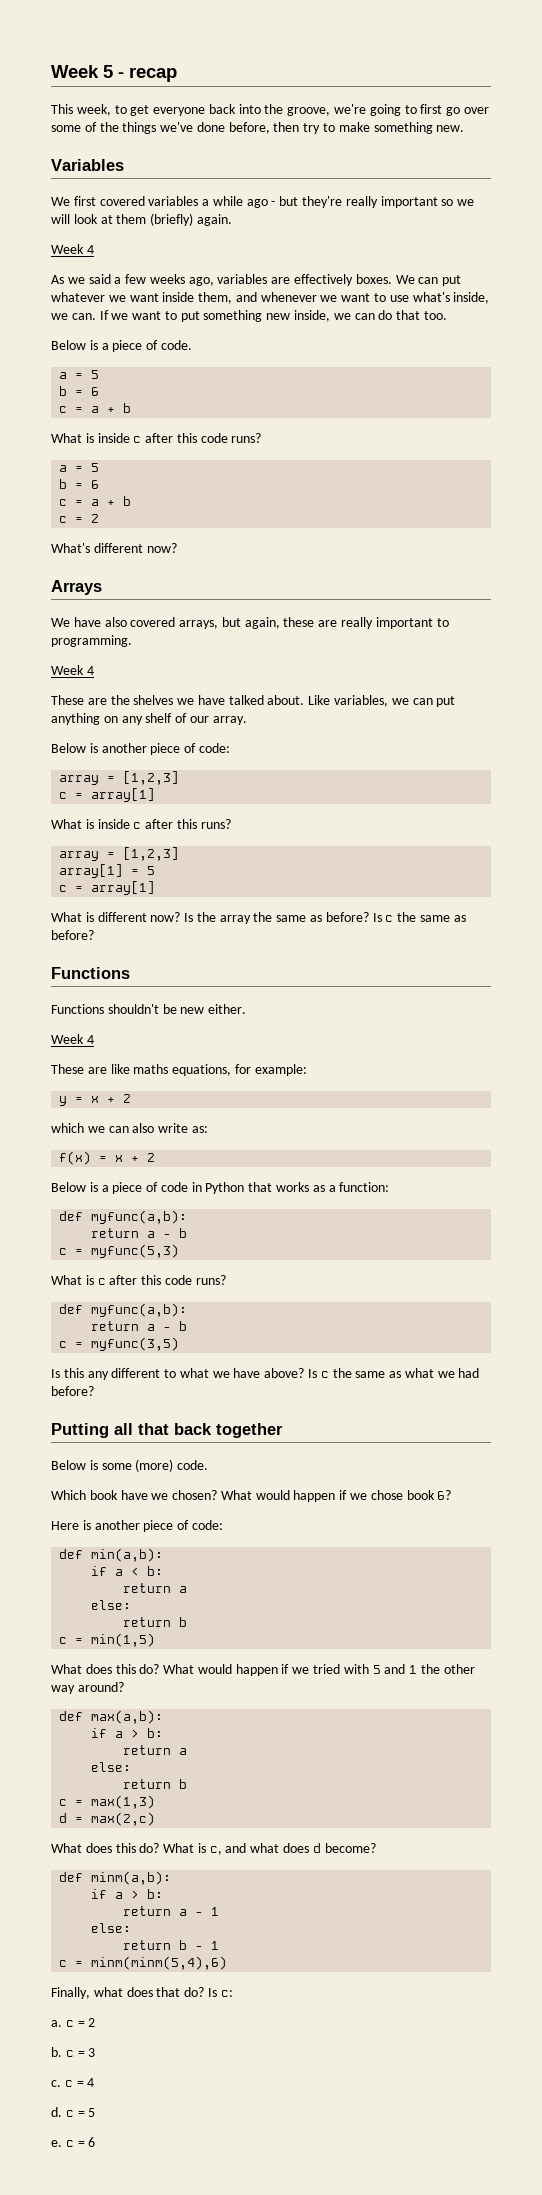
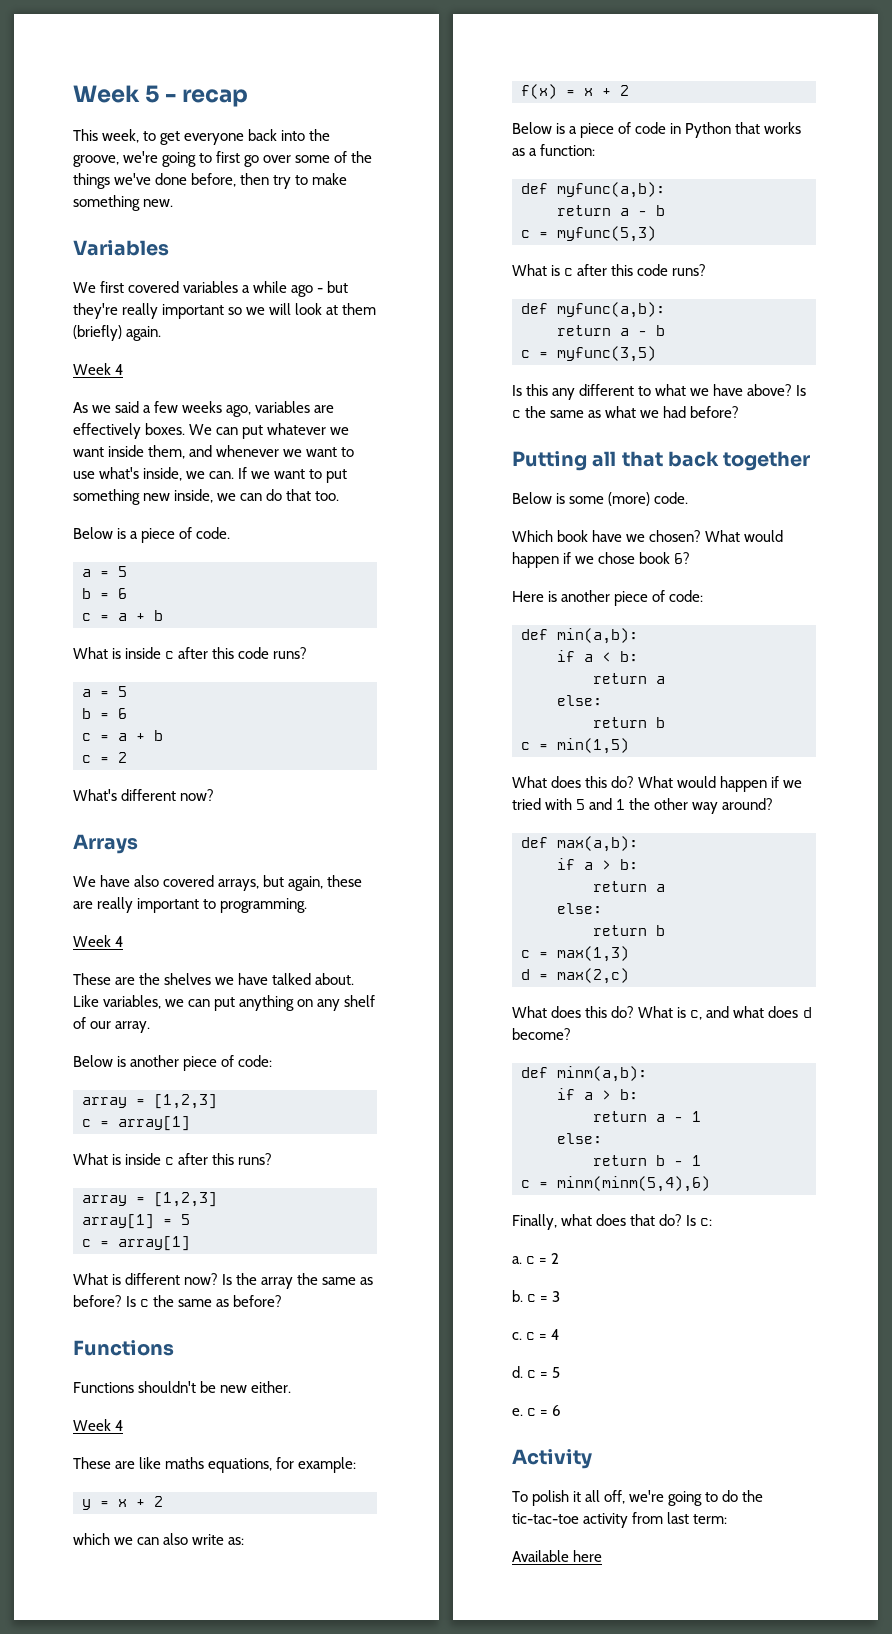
+ Activity
+ To polish it all off, we're going to do the tic-tac-toe activity from last term:
+ Available here

